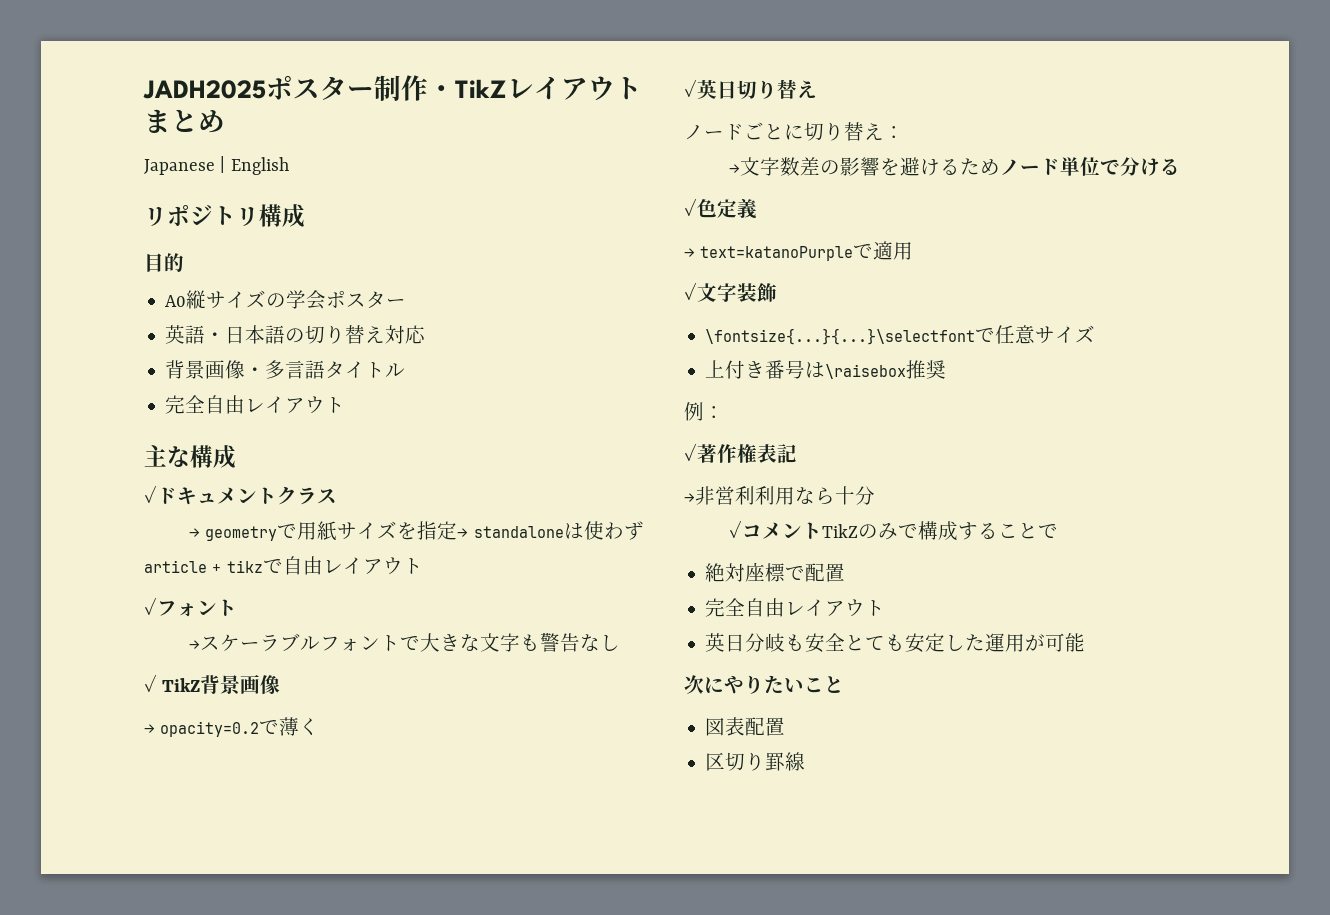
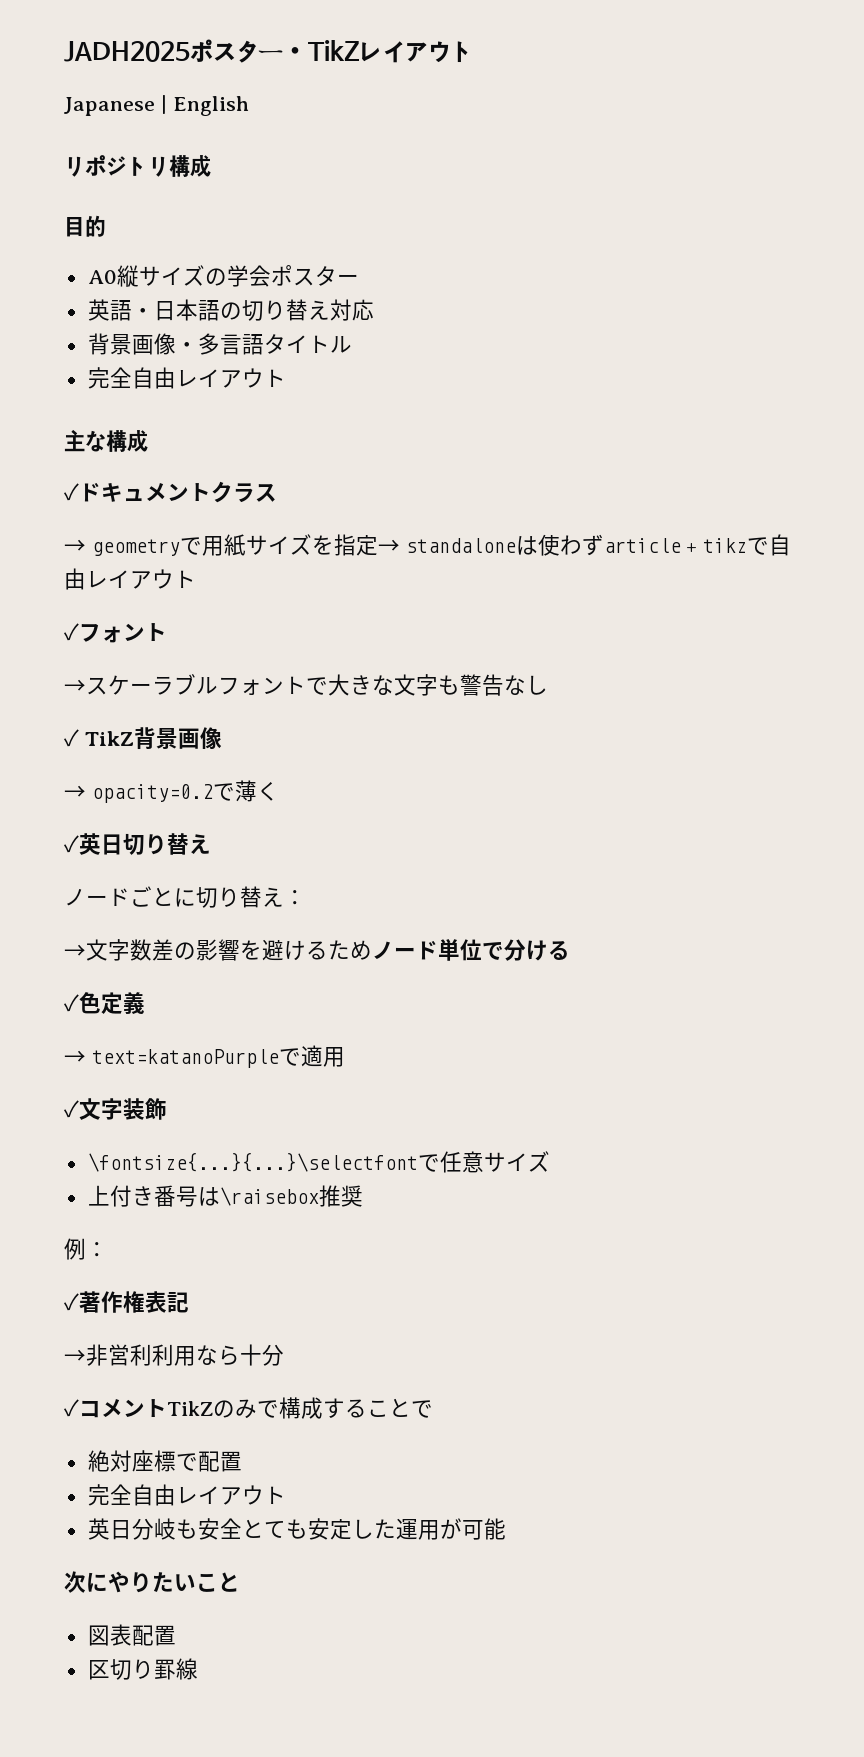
- JADH2025ポスター制作・TikZレイアウトまとめ
+ JADH2025ポスター・TikZレイアウト

